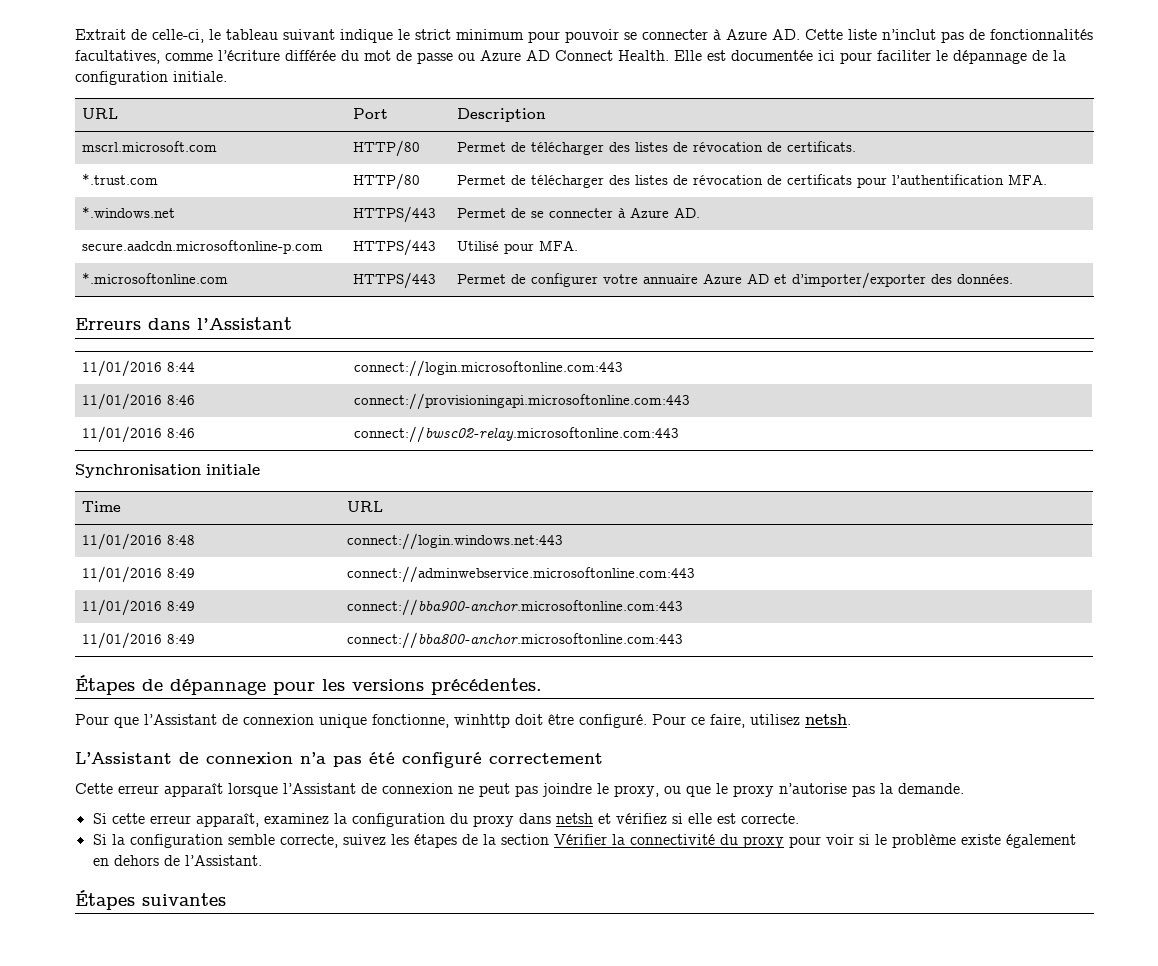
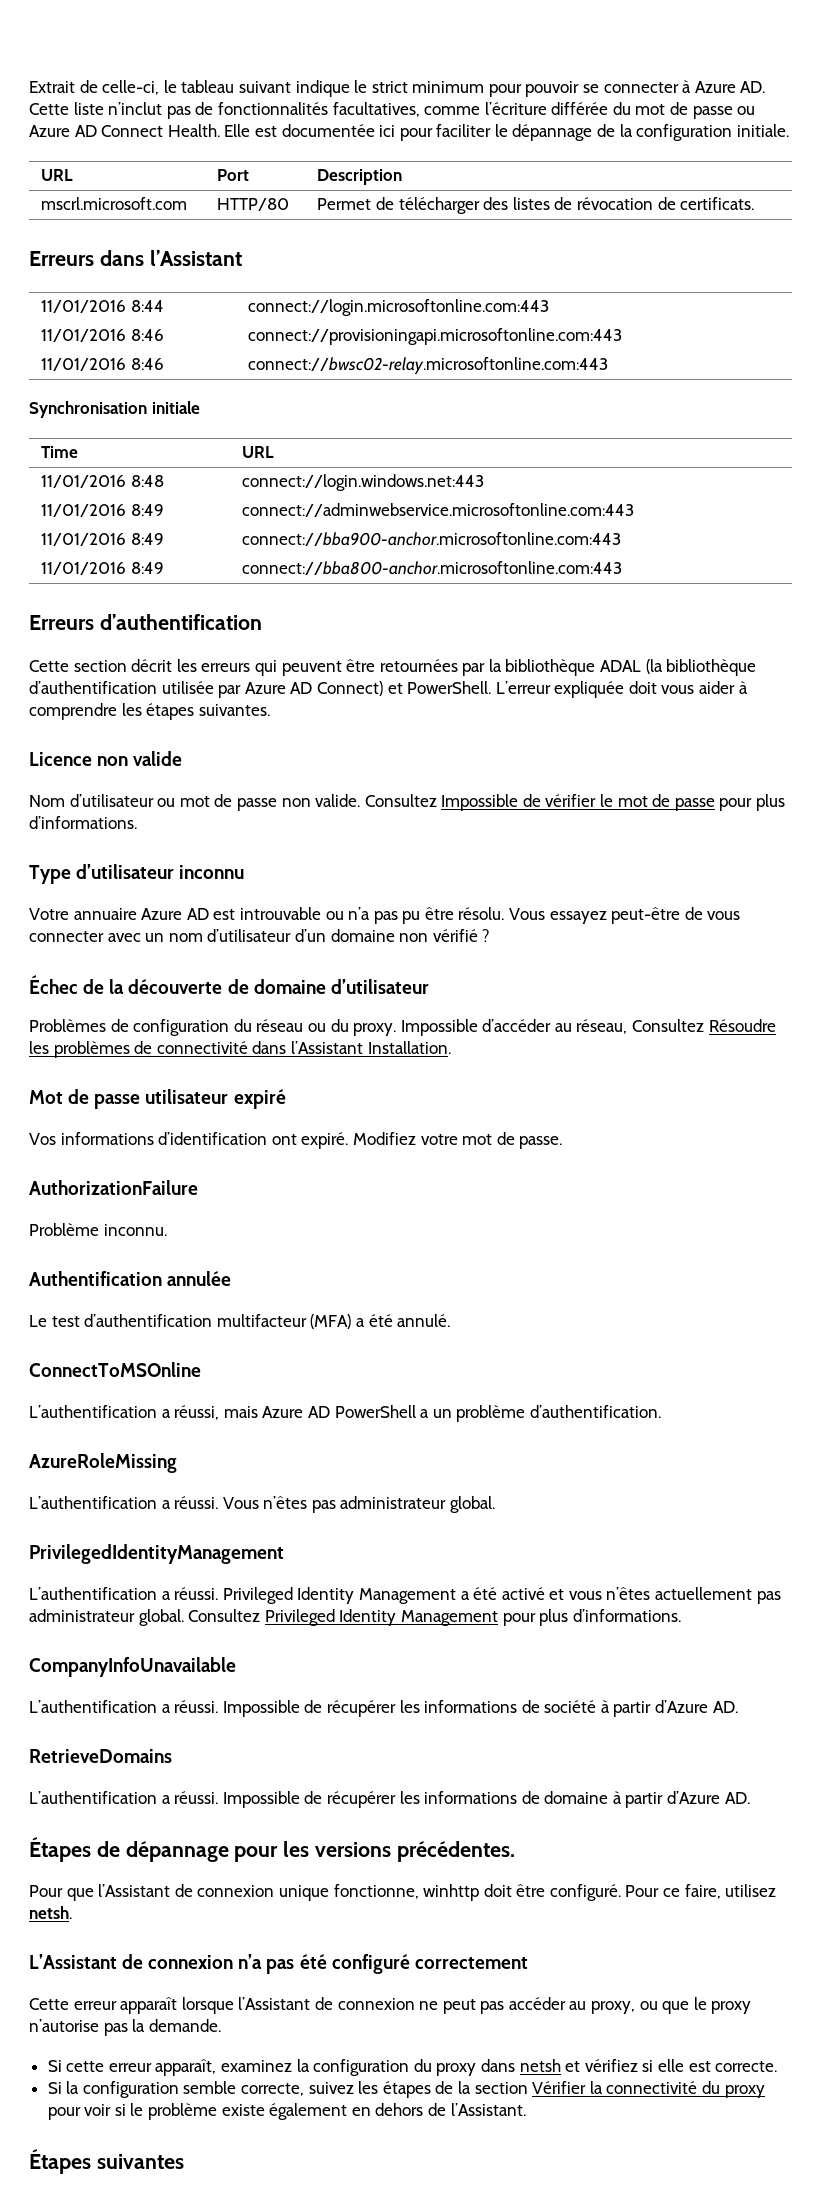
- *.trust.com | HTTP/80 | Permet de télécharger des listes de révocation de certificats pour l’authentification MFA.
- *.windows.net | HTTPS/443 | Permet de se connecter à Azure AD.
- secure.aadcdn.microsoftonline-p.com | HTTPS/443 | Utilisé pour MFA.
- *.microsoftonline.com | HTTPS/443 | Permet de configurer votre annuaire Azure AD et d’importer/exporter des données.
+ Erreurs d’authentification
+ Cette section décrit les erreurs qui peuvent être retournées par la bibliothèque ADAL (la bibliothèque d’authentification utilisée par Azure AD Connect) et PowerShell. L’erreur expliquée doit vous aider à comprendre les étapes suivantes.
+ Licence non valide
+ Nom d’utilisateur ou mot de passe non valide. Consultez Impossible de vérifier le mot de passe pour plus d’informations.
+ Type d’utilisateur inconnu
+ Votre annuaire Azure AD est introuvable ou n’a pas pu être résolu. Vous essayez peut-être de vous connecter avec un nom d’utilisateur d’un domaine non vérifié ?
+ Échec de la découverte de domaine d’utilisateur
+ Problèmes de configuration du réseau ou du proxy. Impossible d’accéder au réseau, Consultez Résoudre les problèmes de connectivité dans l’Assistant Installation.
+ Mot de passe utilisateur expiré
+ Vos informations d’identification ont expiré. Modifiez votre mot de passe.
+ AuthorizationFailure
+ Problème inconnu.
+ Authentification annulée
+ Le test d’authentification multifacteur (MFA) a été annulé.
+ ConnectToMSOnline
+ L’authentification a réussi, mais Azure AD PowerShell a un problème d’authentification.
+ AzureRoleMissing
+ L’authentification a réussi. Vous n’êtes pas administrateur global.
+ PrivilegedIdentityManagement
+ L’authentification a réussi. Privileged Identity Management a été activé et vous n’êtes actuellement pas administrateur global. Consultez Privileged Identity Management pour plus d’informations.
+ CompanyInfoUnavailable
+ L’authentification a réussi. Impossible de récupérer les informations de société à partir d’Azure AD.
+ RetrieveDomains
+ L’authentification a réussi. Impossible de récupérer les informations de domaine à partir d’Azure AD.
- Cette erreur apparaît lorsque l’Assistant de connexion ne peut pas joindre le proxy, ou que le proxy n’autorise pas la demande.
+ Cette erreur apparaît lorsque l’Assistant de connexion ne peut pas accéder au proxy, ou que le proxy n’autorise pas la demande.

